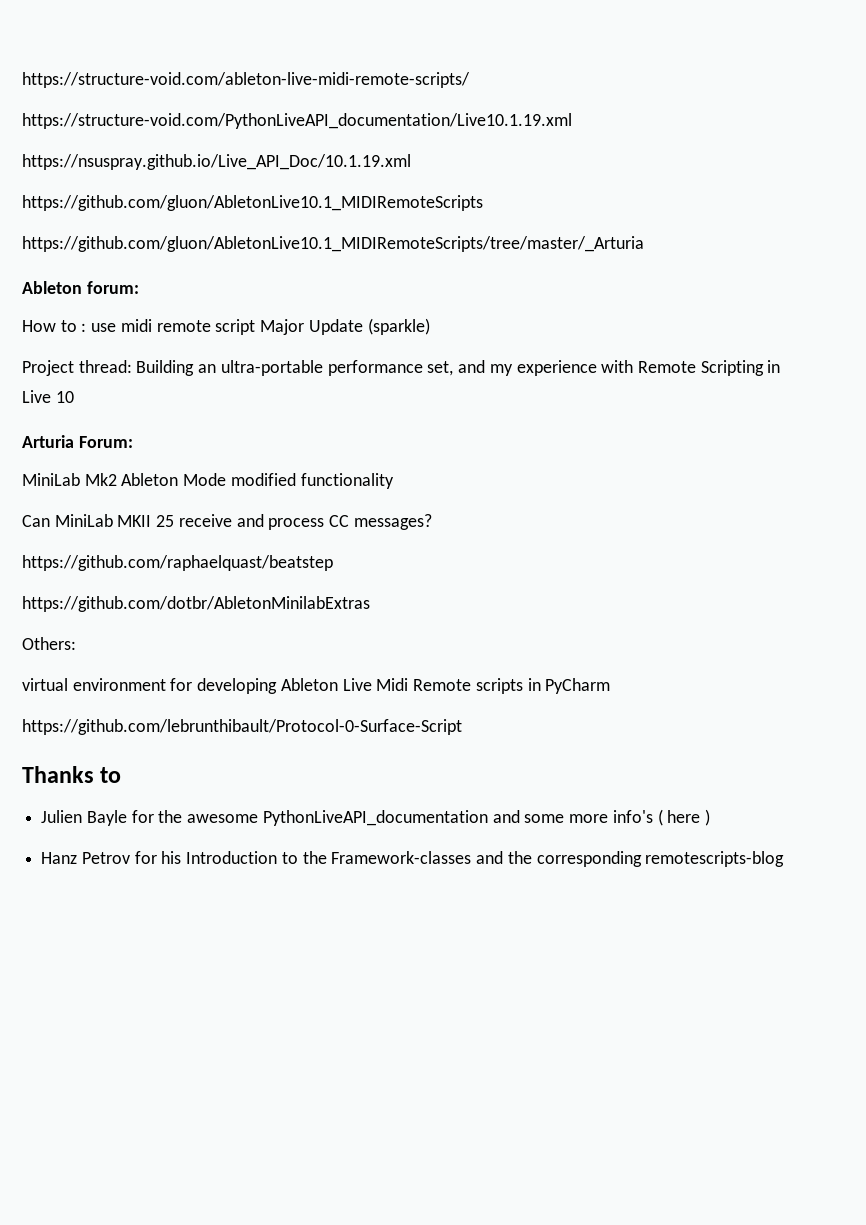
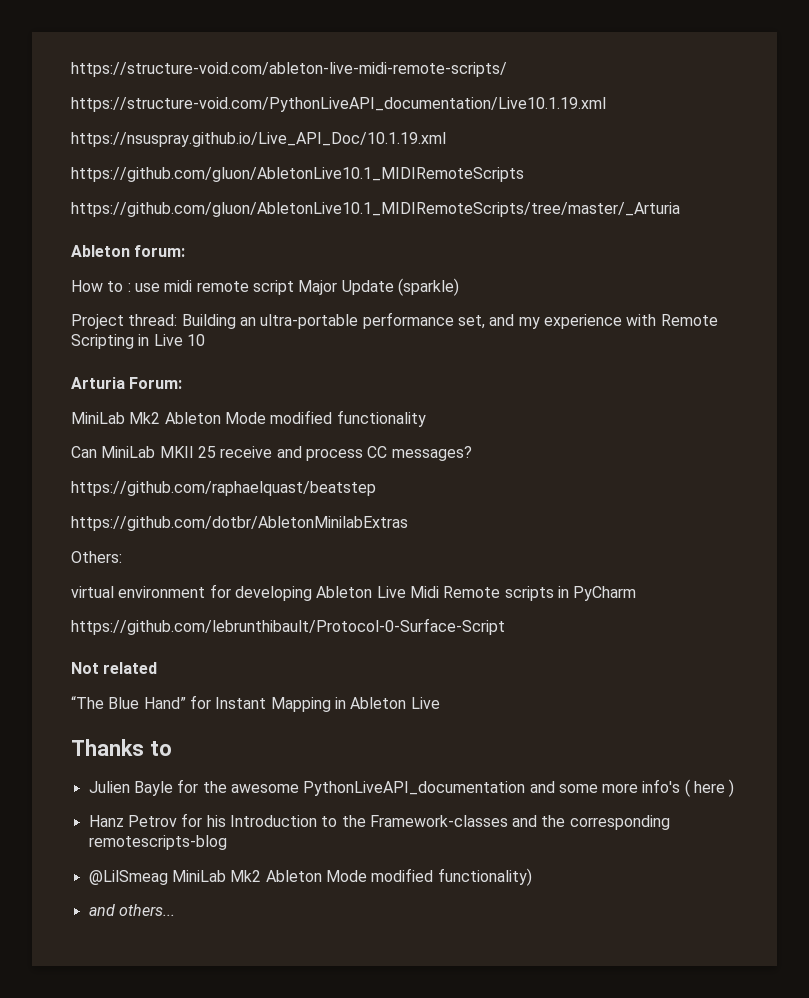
+ Not related
+ “The Blue Hand” for Instant Mapping in Ableton Live
+ @LilSmeag MiniLab Mk2 Ableton Mode modified functionality)
+ and others...

